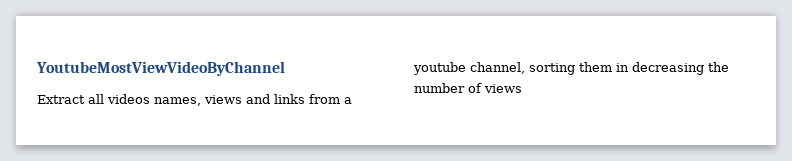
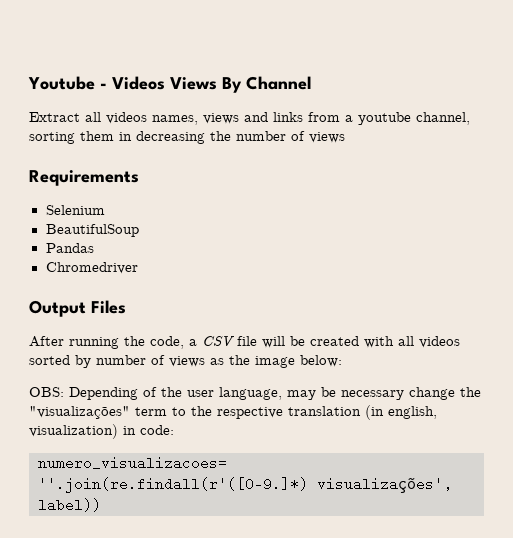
- YoutubeMostViewVideoByChannel
+ Youtube - Videos Views By Channel
+ Requirements
+ Selenium
+ BeautifulSoup
+ Pandas
+ Chromedriver
+ Output Files
+ After running the code, a CSV file will be created with all videos sorted by number of views as the image below:
+ OBS: Depending of the user language, may be necessary change the "visualizações" term to the respective translation (in english, visualization) in code:
+ numero_visualizacoes= ''.join(re.findall(r'([0-9.]*) visualizações', label))

